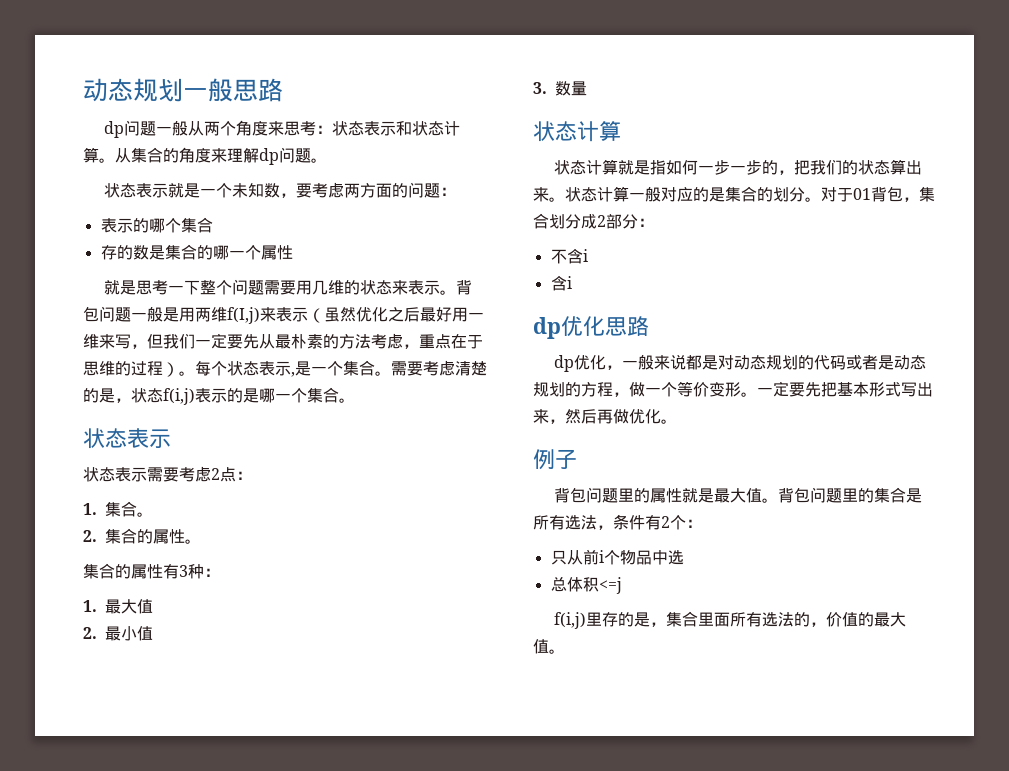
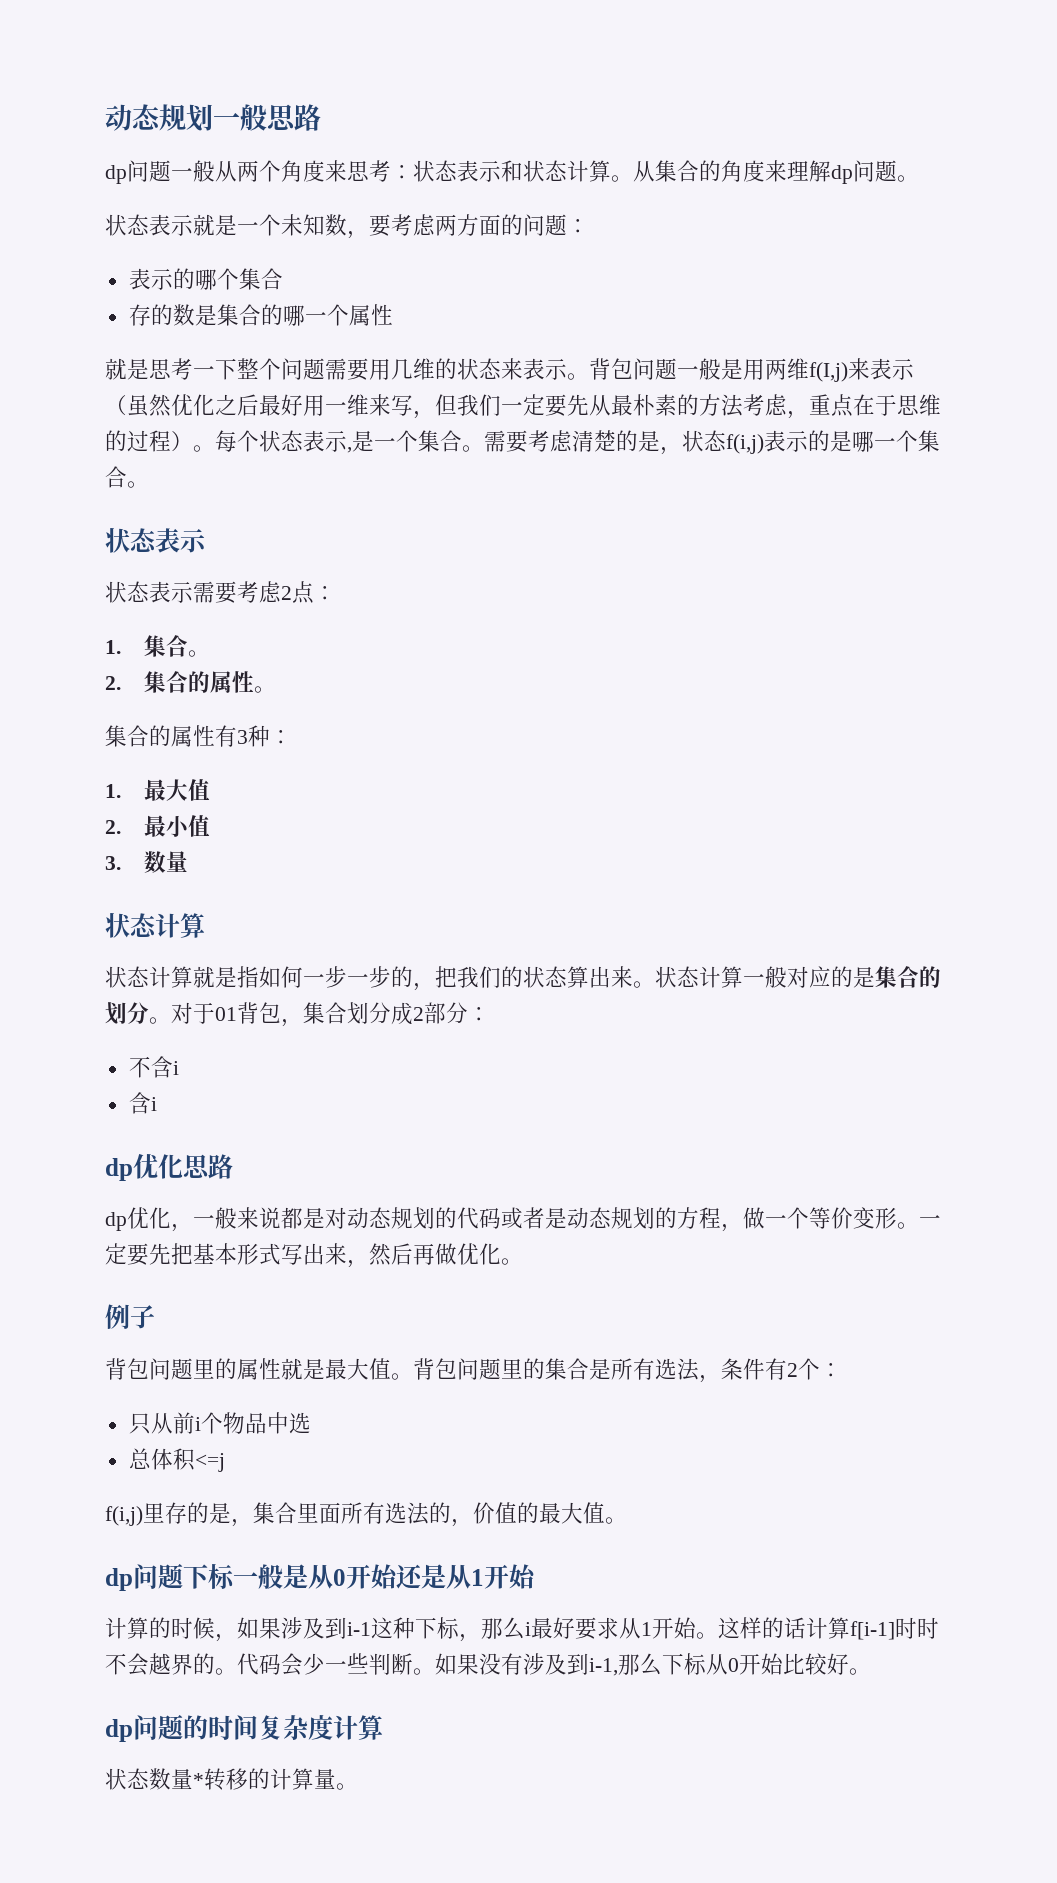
+ dp问题下标一般是从0开始还是从1开始
+ 计算的时候，如果涉及到i-1这种下标，那么i最好要求从1开始。这样的话计算f[i-1]时时不会越界的。代码会少一些判断。如果没有涉及到i-1,那么下标从0开始比较好。
+ dp问题的时间复杂度计算
+ 状态数量*转移的计算量。

